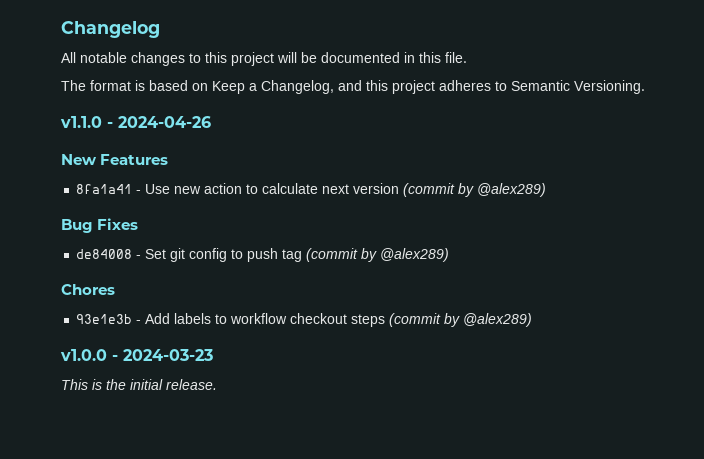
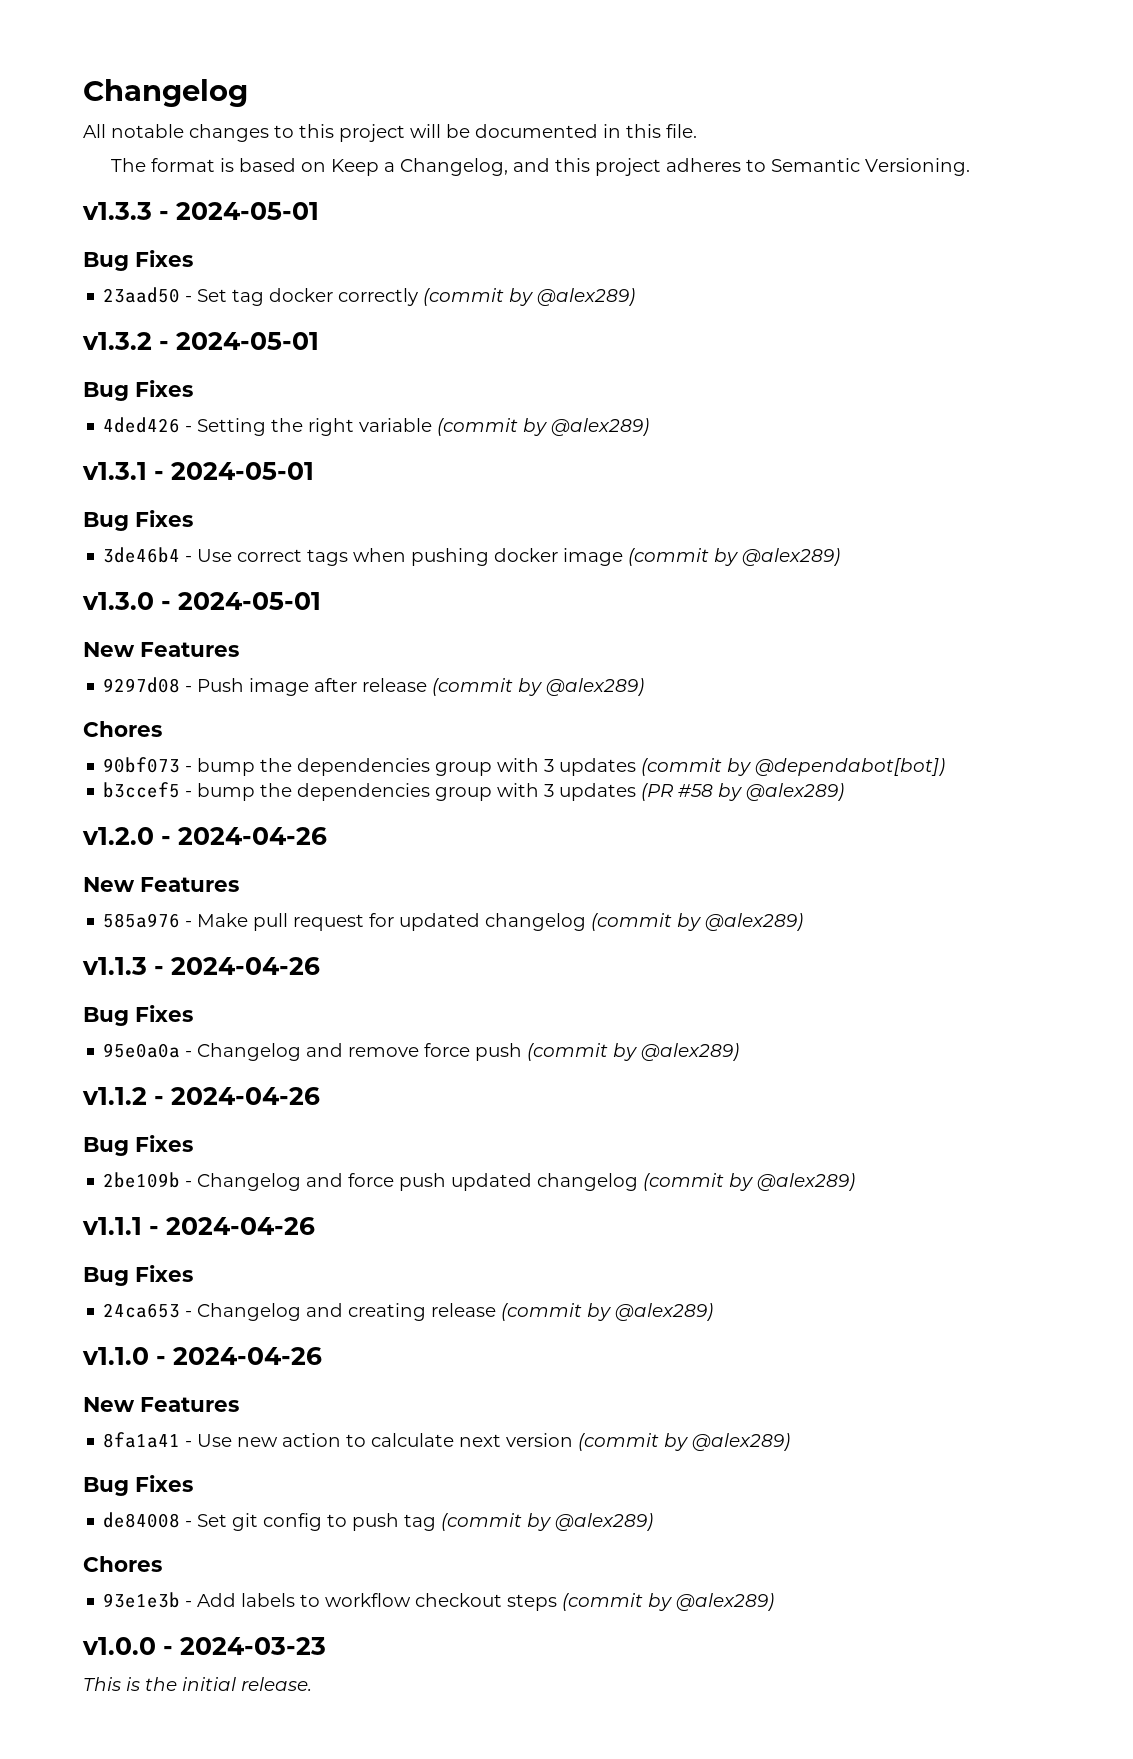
+ v1.3.3 - 2024-05-01
+ Bug Fixes
+ 23aad50 - Set tag docker correctly (commit by @alex289)
+ v1.3.2 - 2024-05-01
+ Bug Fixes
+ 4ded426 - Setting the right variable (commit by @alex289)
+ v1.3.1 - 2024-05-01
+ Bug Fixes
+ 3de46b4 - Use correct tags when pushing docker image (commit by @alex289)
+ v1.3.0 - 2024-05-01
+ New Features
+ 9297d08 - Push image after release (commit by @alex289)
+ Chores
+ 90bf073 - bump the dependencies group with 3 updates (commit by @dependabot[bot])
+ b3ccef5 - bump the dependencies group with 3 updates (PR #58 by @alex289)
+ v1.2.0 - 2024-04-26
+ New Features
+ 585a976 - Make pull request for updated changelog (commit by @alex289)
+ v1.1.3 - 2024-04-26
+ Bug Fixes
+ 95e0a0a - Changelog and remove force push (commit by @alex289)
+ v1.1.2 - 2024-04-26
+ Bug Fixes
+ 2be109b - Changelog and force push updated changelog (commit by @alex289)
+ v1.1.1 - 2024-04-26
+ Bug Fixes
+ 24ca653 - Changelog and creating release (commit by @alex289)

